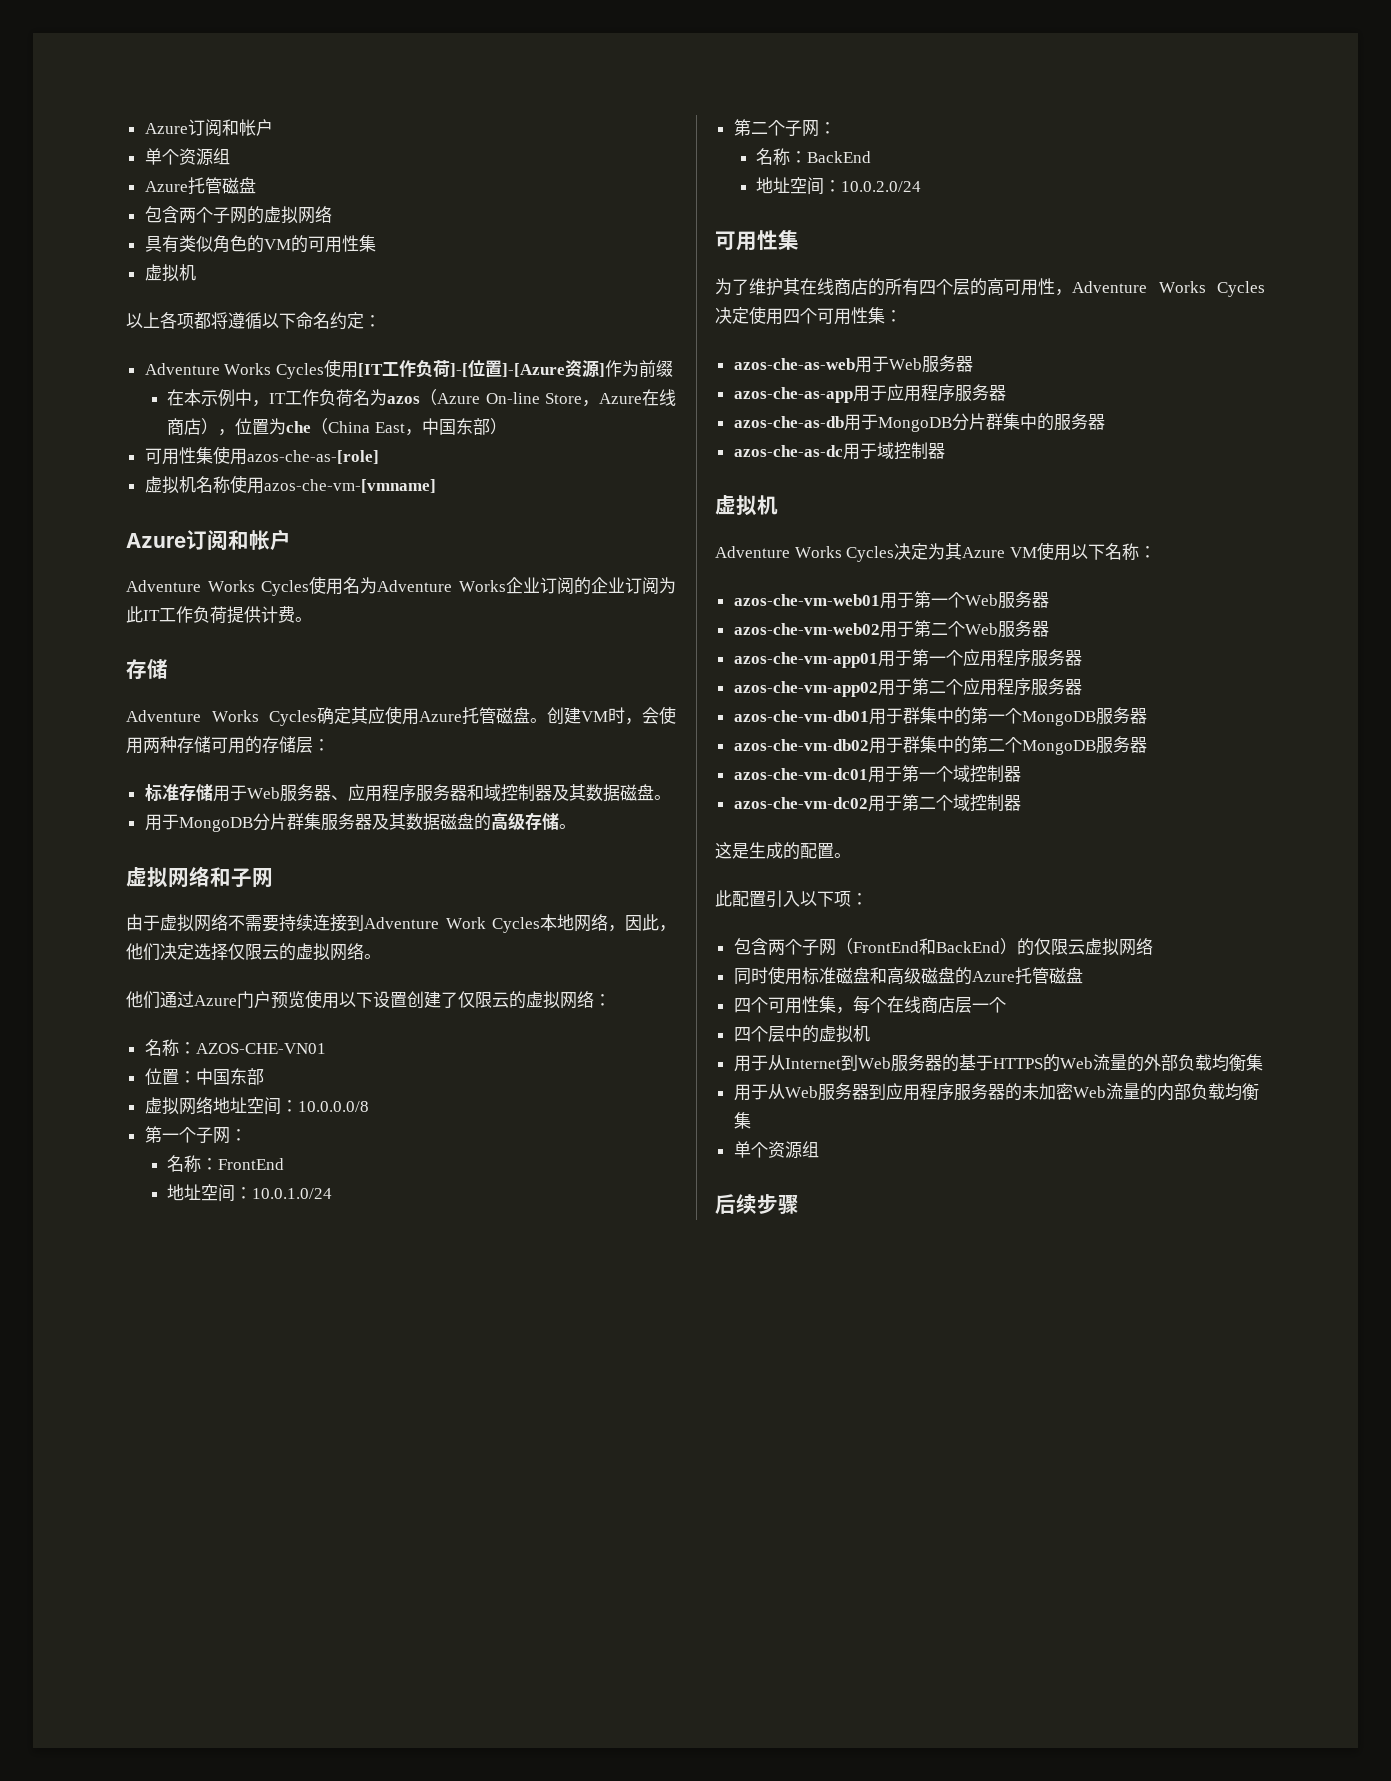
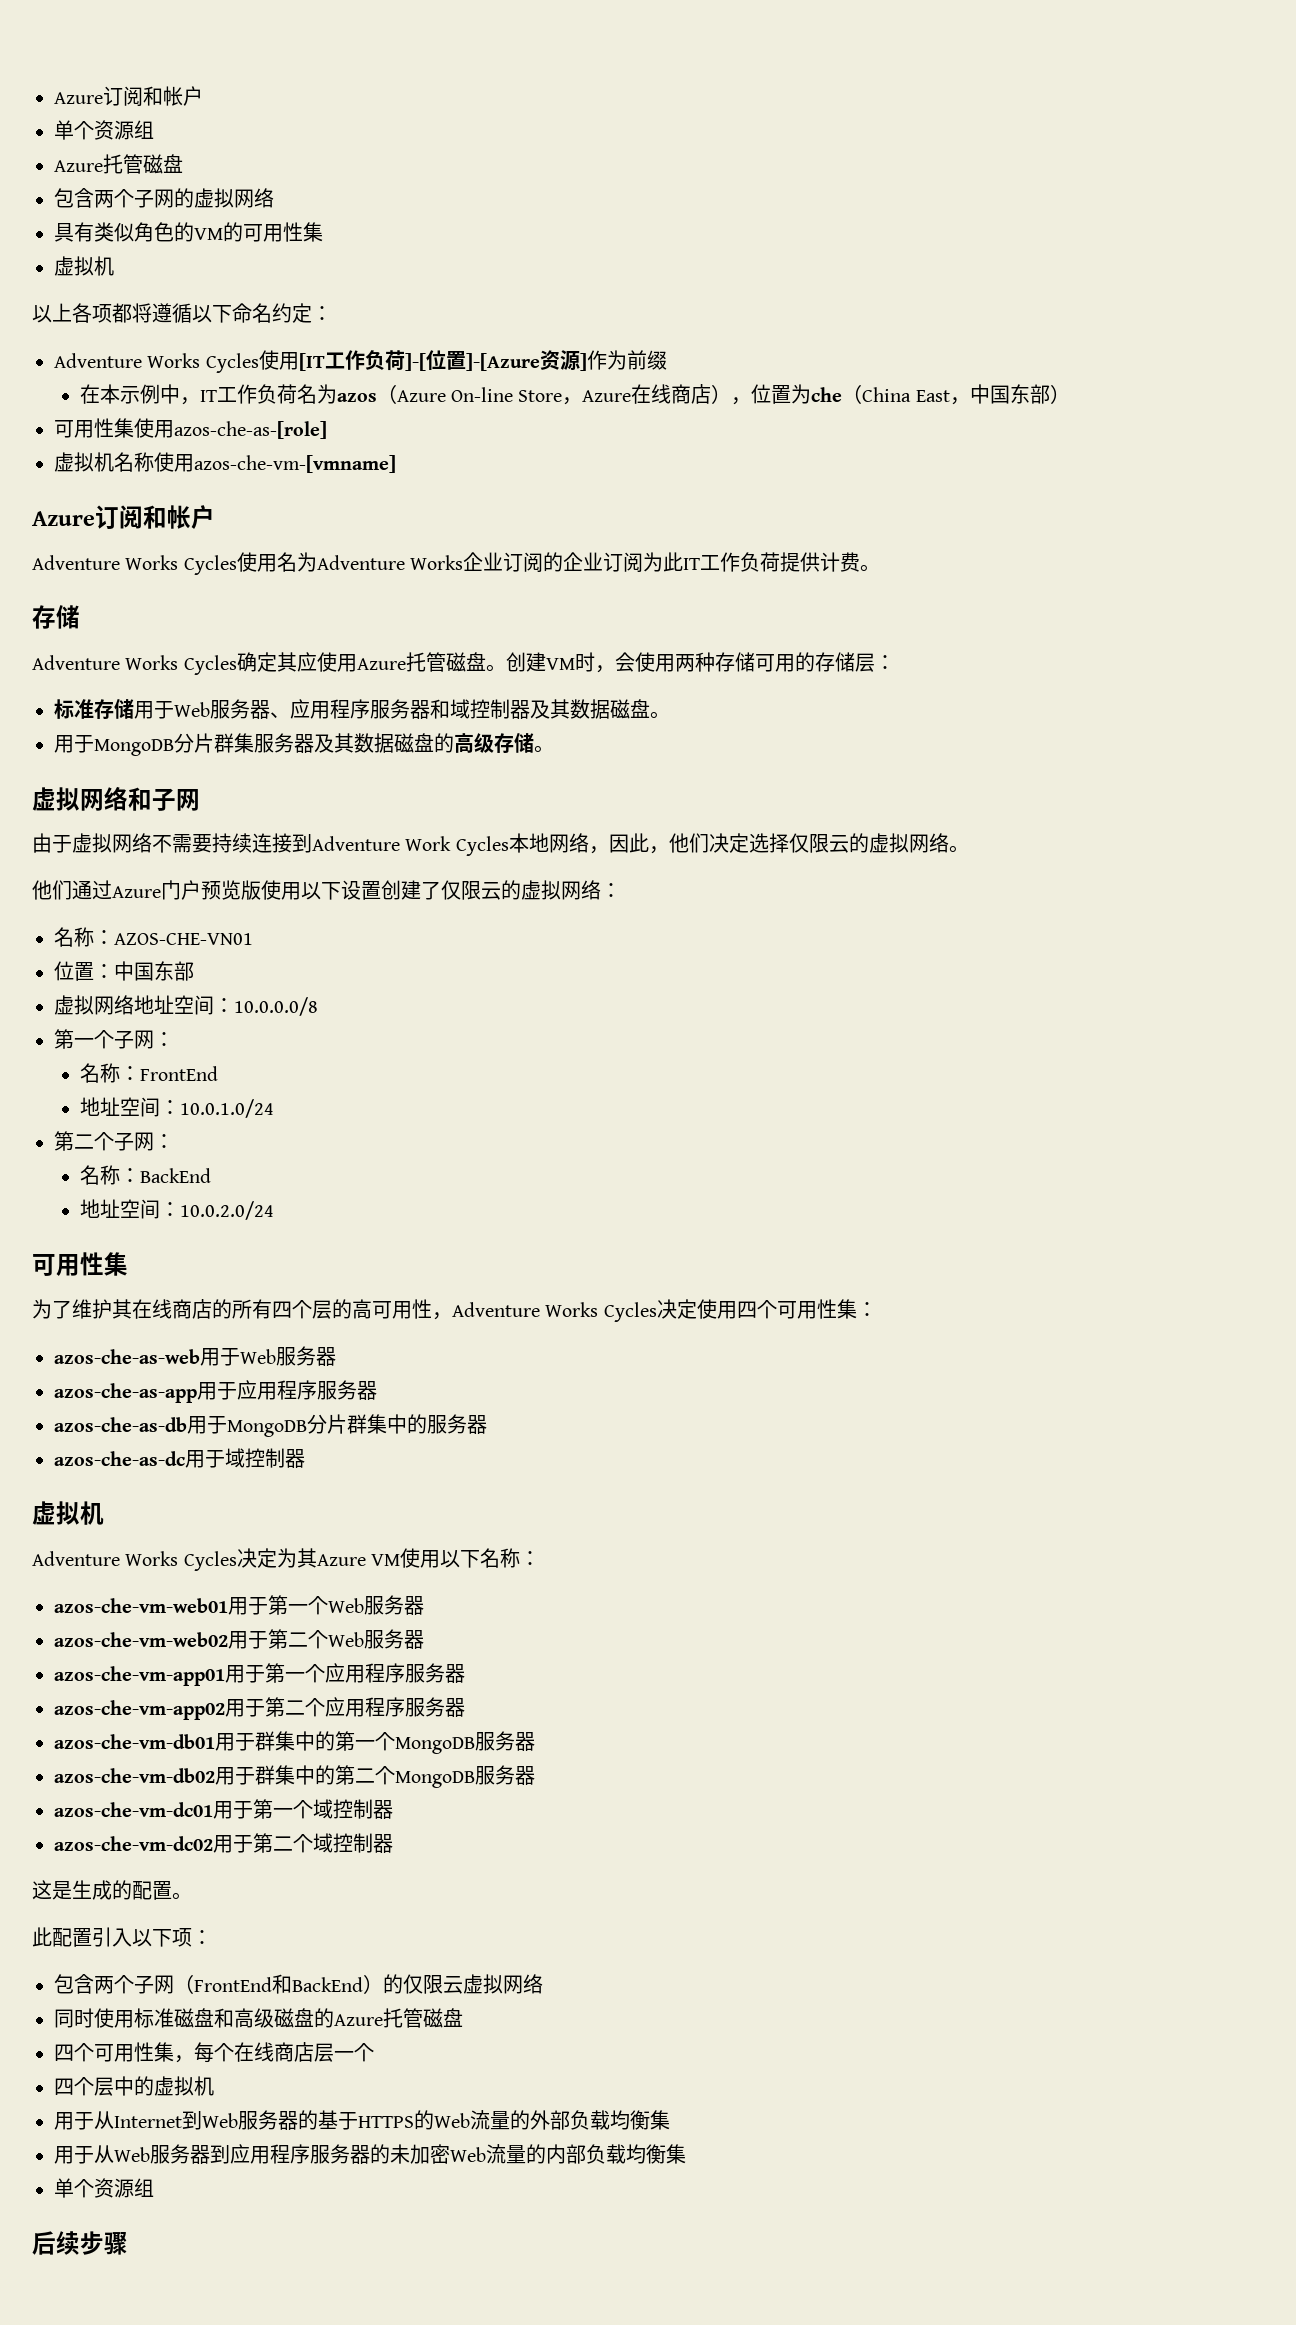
- 他们通过Azure门户预览使用以下设置创建了仅限云的虚拟网络：
+ 他们通过Azure门户预览版使用以下设置创建了仅限云的虚拟网络：

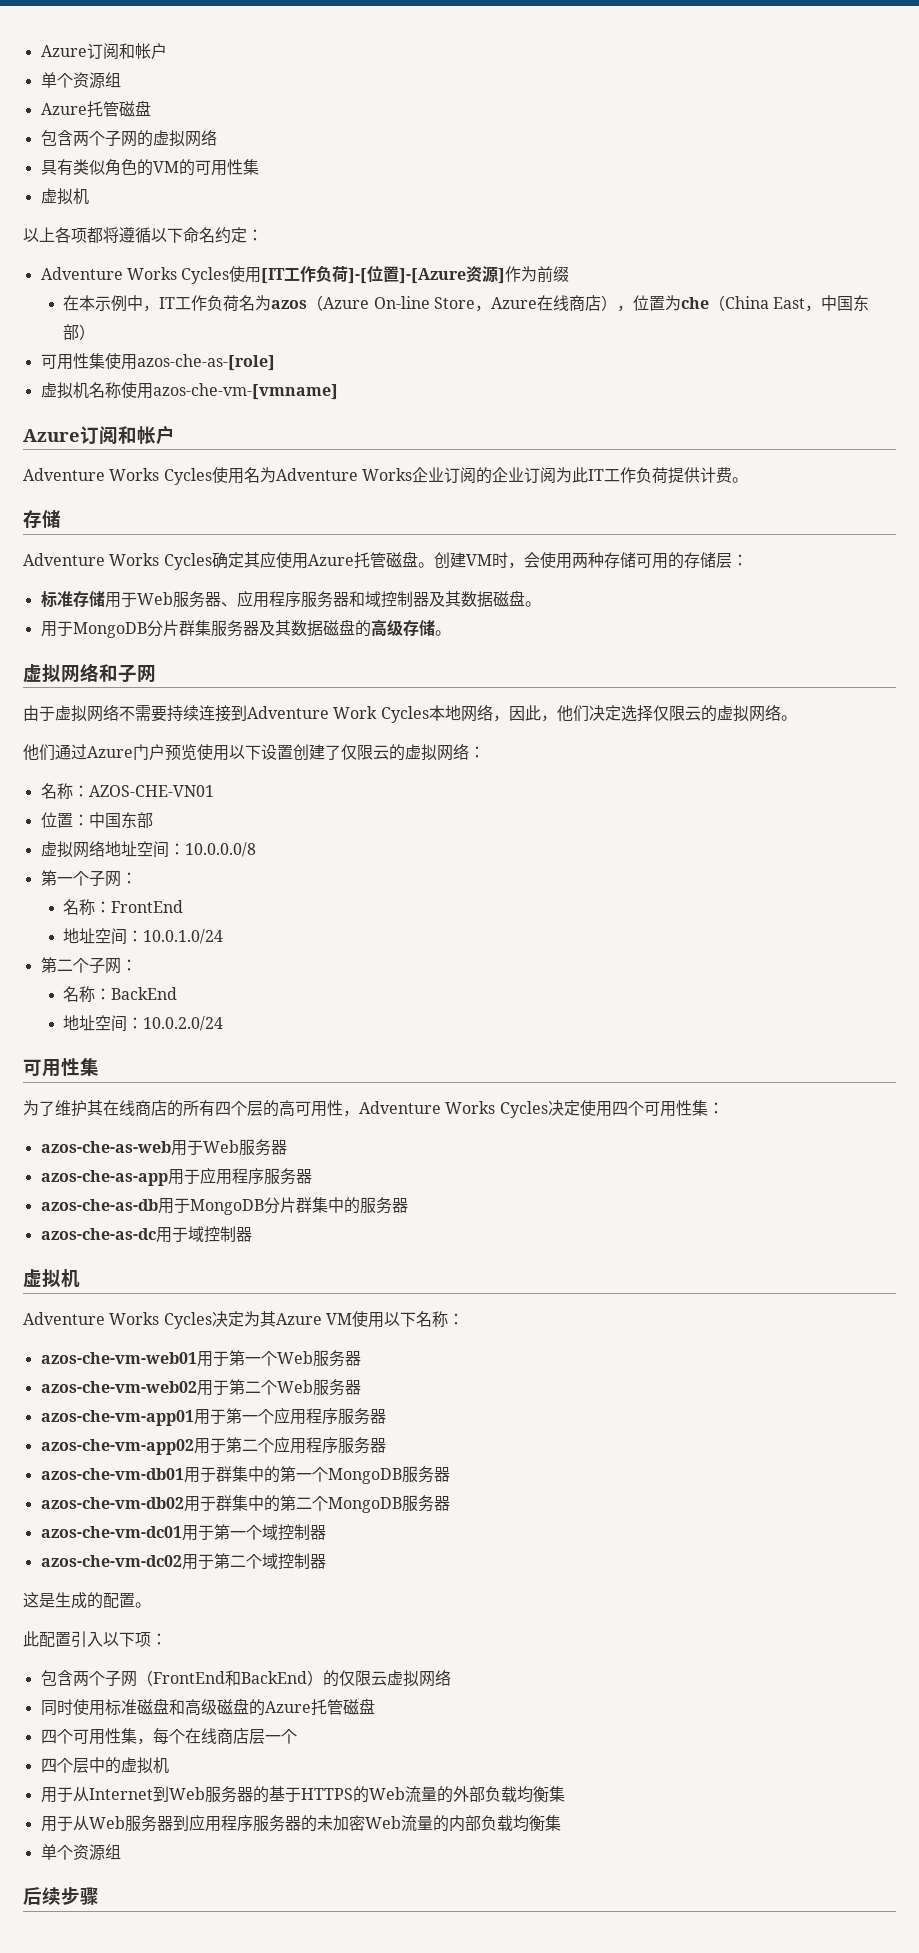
- 他们通过Azure门户预览版使用以下设置创建了仅限云的虚拟网络：
+ 他们通过Azure门户预览使用以下设置创建了仅限云的虚拟网络：

